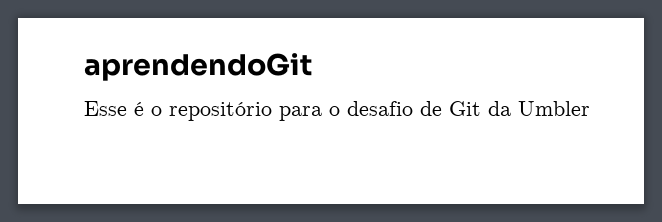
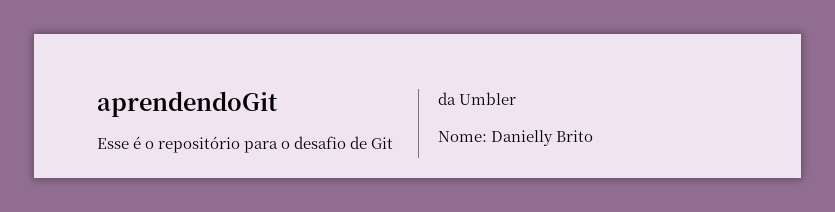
+ Nome: Danielly Brito

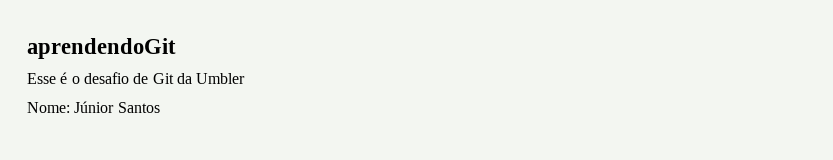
- Esse é o repositório para o desafio de Git da Umbler
+ Esse é o desafio de Git da Umbler
- Nome: Danielly Brito
+ Nome: Júnior Santos

